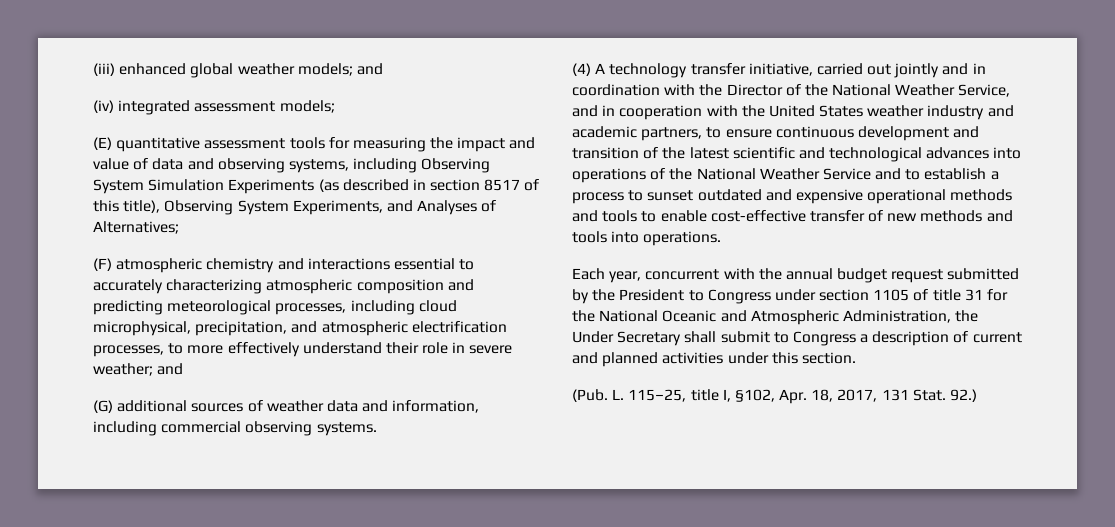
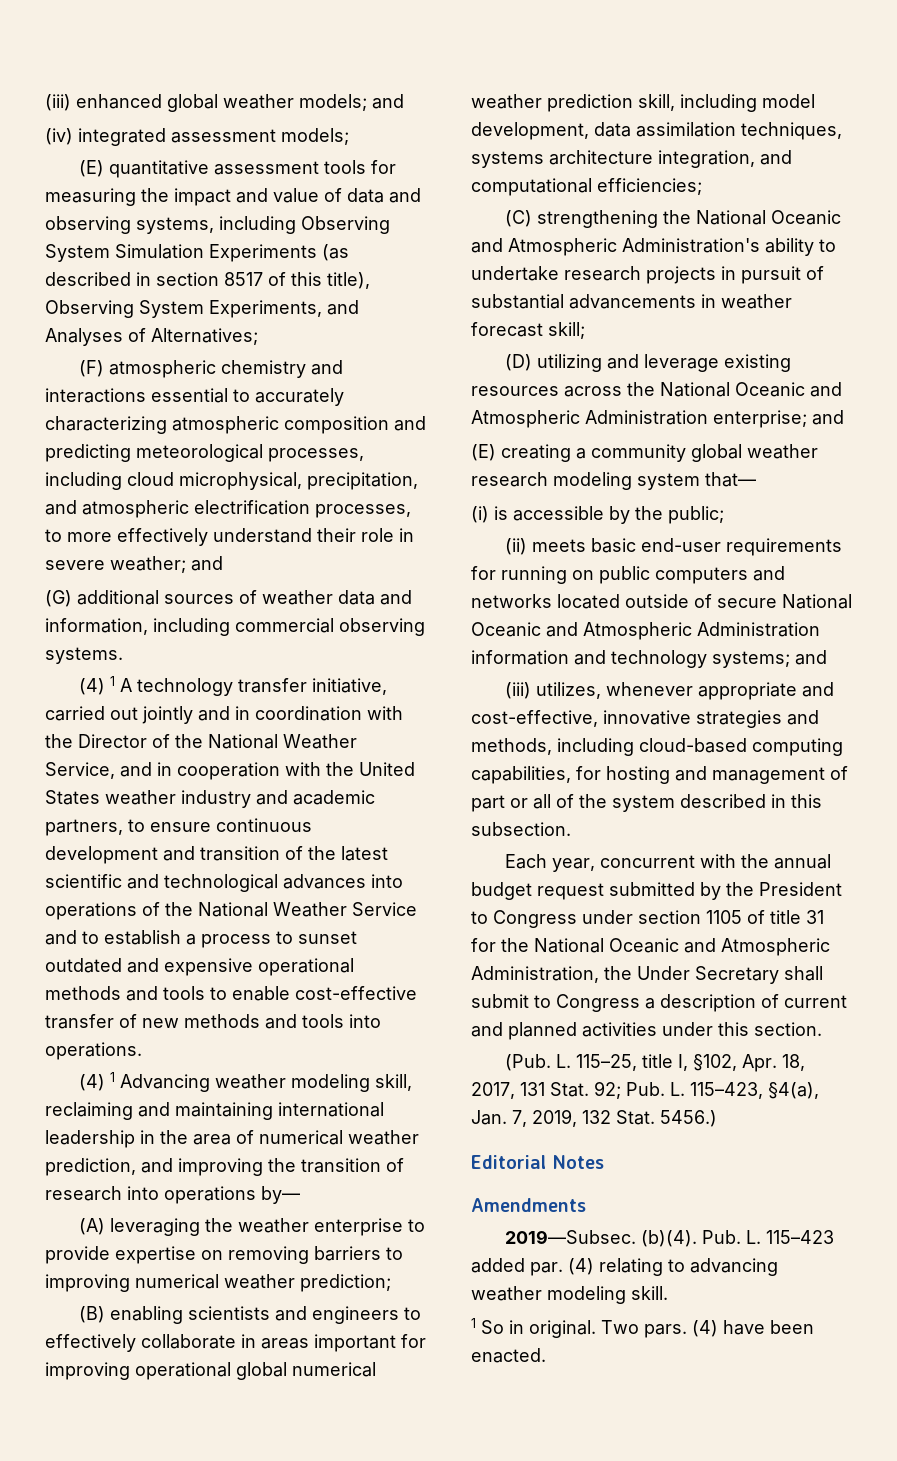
- (4) A technology transfer initiative, carried out jointly and in coordination with the Director of the National Weather Service, and in cooperation with the United States weather industry and academic partners, to ensure continuous development and transition of the latest scientific and technological advances into operations of the National Weather Service and to establish a process to sunset outdated and expensive operational methods and tools to enable cost-effective transfer of new methods and tools into operations.
+ (4) 1 A technology transfer initiative, carried out jointly and in coordination with the Director of the National Weather Service, and in cooperation with the United States weather industry and academic partners, to ensure continuous development and transition of the latest scientific and technological advances into operations of the National Weather Service and to establish a process to sunset outdated and expensive operational methods and tools to enable cost-effective transfer of new methods and tools into operations.
+ (4) 1 Advancing weather modeling skill, reclaiming and maintaining international leadership in the area of numerical weather prediction, and improving the transition of research into operations by—
+ (A) leveraging the weather enterprise to provide expertise on removing barriers to improving numerical weather prediction;
+ (B) enabling scientists and engineers to effectively collaborate in areas important for improving operational global numerical weather prediction skill, including model development, data assimilation techniques, systems architecture integration, and computational efficiencies;
+ (C) strengthening the National Oceanic and Atmospheric Administration's ability to undertake research projects in pursuit of substantial advancements in weather forecast skill;
+ (D) utilizing and leverage existing resources across the National Oceanic and Atmospheric Administration enterprise; and
+ (E) creating a community global weather research modeling system that—
+ (i) is accessible by the public;
+ (ii) meets basic end-user requirements for running on public computers and networks located outside of secure National Oceanic and Atmospheric Administration information and technology systems; and
+ (iii) utilizes, whenever appropriate and cost-effective, innovative strategies and methods, including cloud-based computing capabilities, for hosting and management of part or all of the system described in this subsection.
- 92.)
+ 92; Pub. L. 115–423, §4(a), Jan. 7, 2019, 132 Stat. 5456.)
+ Editorial Notes
+ Amendments
+ 2019—Subsec. (b)(4). Pub. L. 115–423 added par. (4) relating to advancing weather modeling skill.
+ 1 So in original. Two pars. (4) have been enacted.

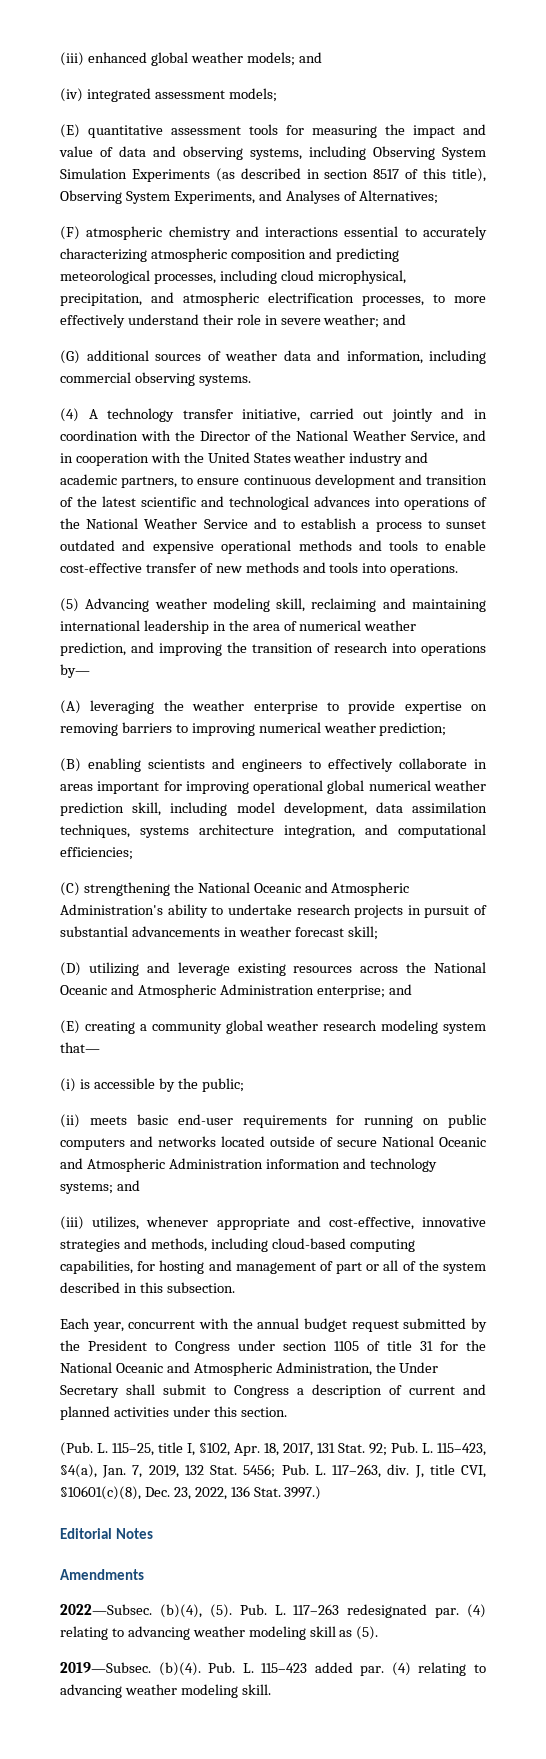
- (4) 1 A technology transfer initiative, carried out jointly and in coordination with the Director of the National Weather Service, and in cooperation with the United States weather industry and academic partners, to ensure continuous development and transition of the latest scientific and technological advances into operations of the National Weather Service and to establish a process to sunset outdated and expensive operational methods and tools to enable cost-effective transfer of new methods and tools into operations.
+ (4) A technology transfer initiative, carried out jointly and in coordination with the Director of the National Weather Service, and in cooperation with the United States weather industry and academic partners, to ensure continuous development and transition of the latest scientific and technological advances into operations of the National Weather Service and to establish a process to sunset outdated and expensive operational methods and tools to enable cost-effective transfer of new methods and tools into operations.
- (4) 1 Advancing weather modeling skill, reclaiming and maintaining international leadership in the area of numerical weather prediction, and improving the transition of research into operations by—
+ (5) Advancing weather modeling skill, reclaiming and maintaining international leadership in the area of numerical weather prediction, and improving the transition of research into operations by—
- 5456.)
+ 5456; Pub. L. 117–263, div. J, title CVI, §10601(c)(8), Dec. 23, 2022, 136 Stat. 3997.)
  Editorial Notes
  Amendments
+ 2022—Subsec. (b)(4), (5). Pub. L. 117–263 redesignated par. (4) relating to advancing weather modeling skill as (5).
- 1 So in original. Two pars. (4) have been enacted.

